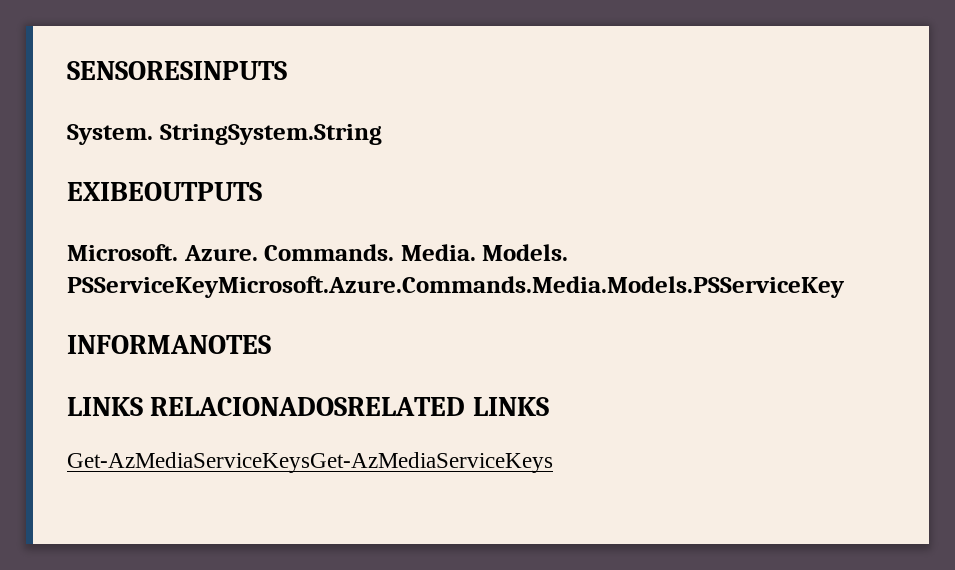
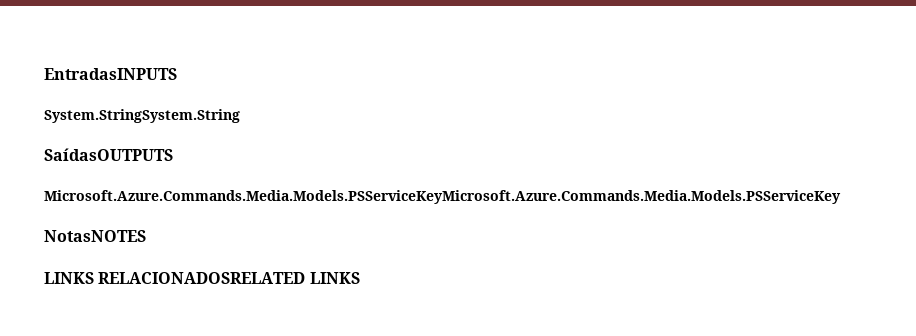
- SENSORESINPUTS
- System. StringSystem.String
- EXIBEOUTPUTS
- Microsoft. Azure. Commands. Media. Models. PSServiceKeyMicrosoft.Azure.Commands.Media.Models.PSServiceKey
- INFORMANOTES
+ EntradasINPUTS
+ System.StringSystem.String
+ SaídasOUTPUTS
+ Microsoft.Azure.Commands.Media.Models.PSServiceKeyMicrosoft.Azure.Commands.Media.Models.PSServiceKey
+ NotasNOTES
- Get-AzMediaServiceKeysGet-AzMediaServiceKeys

